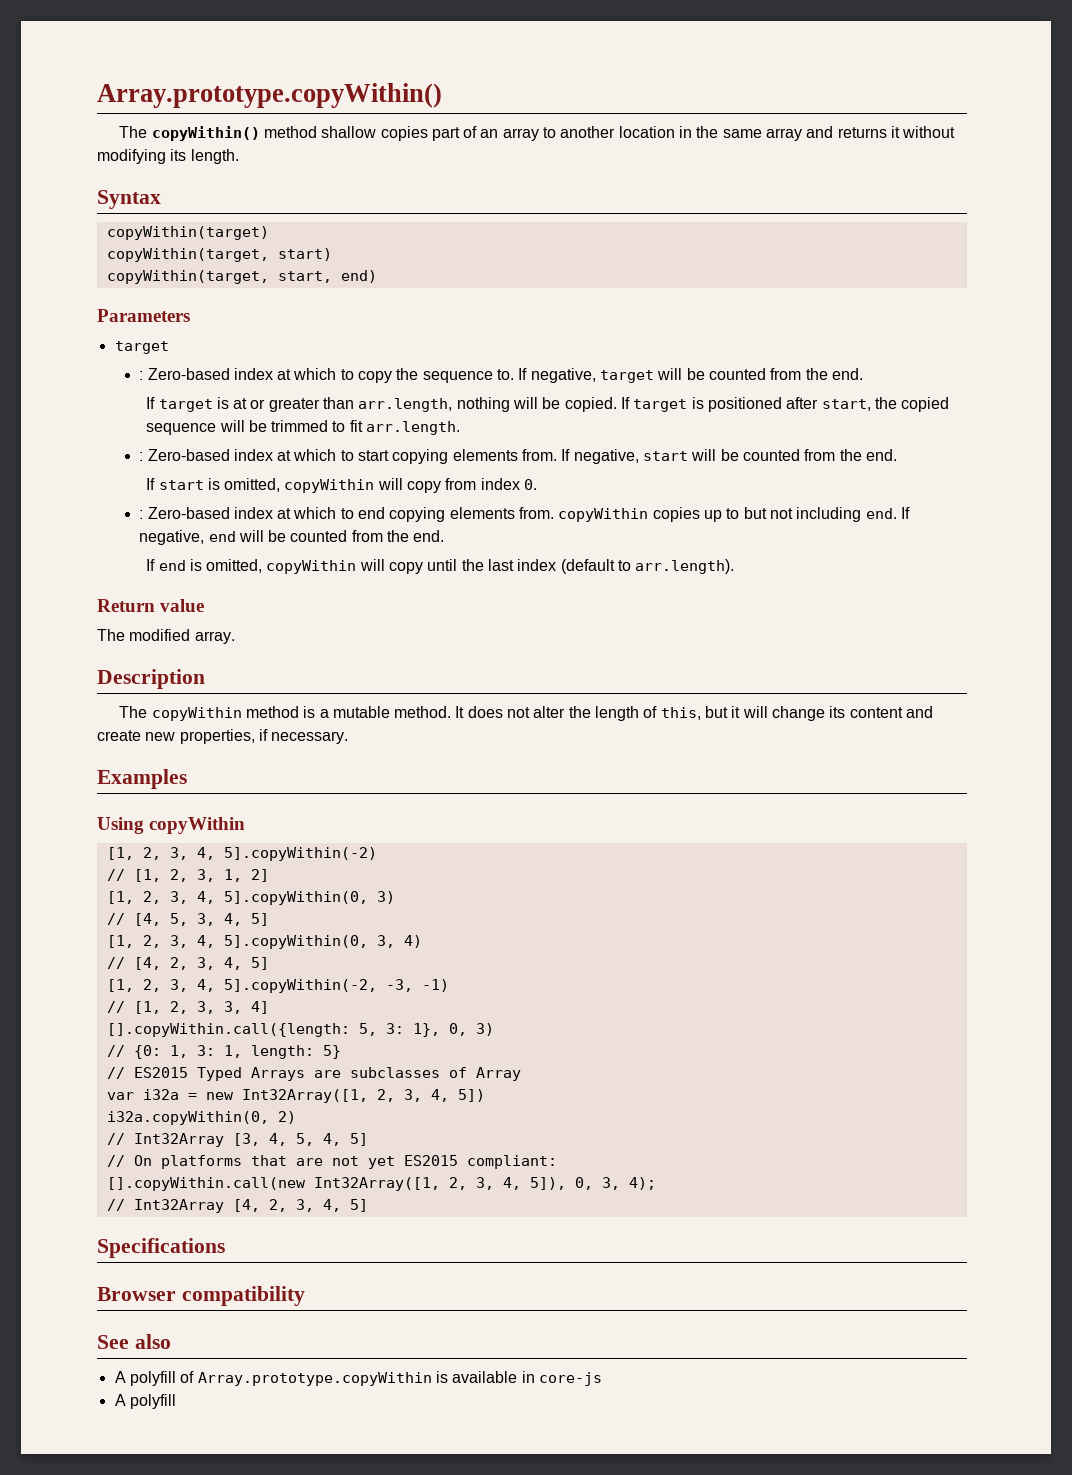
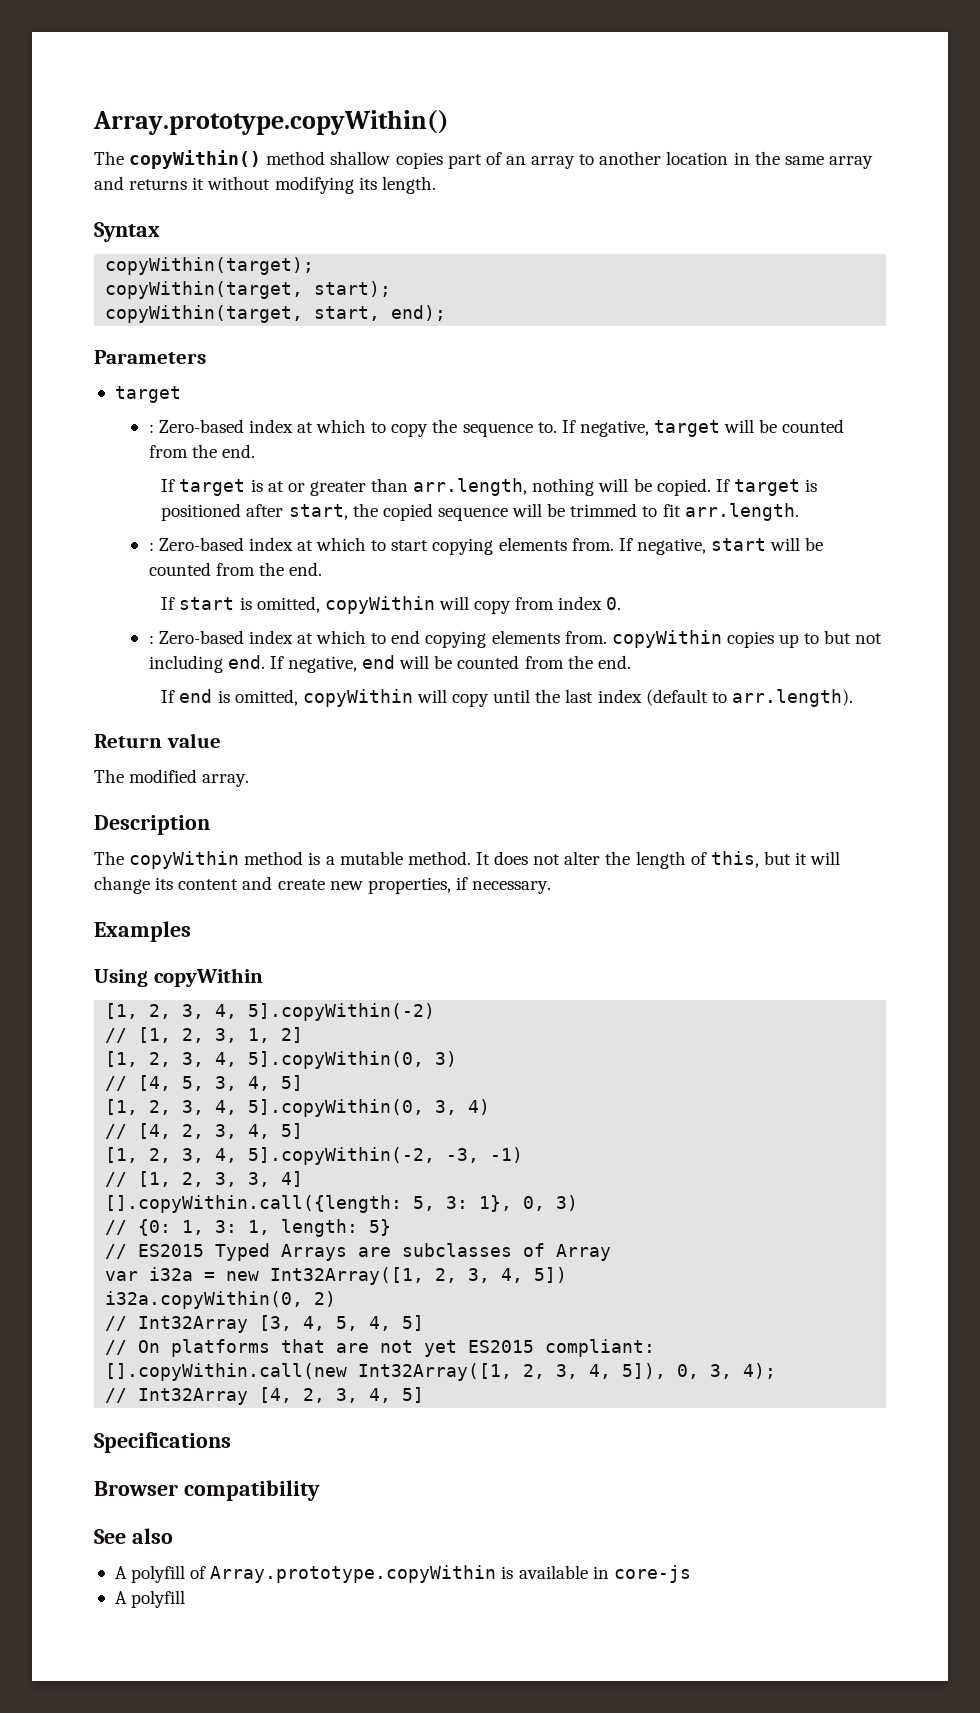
- copyWithin(target)
- copyWithin(target, start)
+ copyWithin(target);
+ copyWithin(target, start);
- copyWithin(target, start, end)
+ copyWithin(target, start, end);

